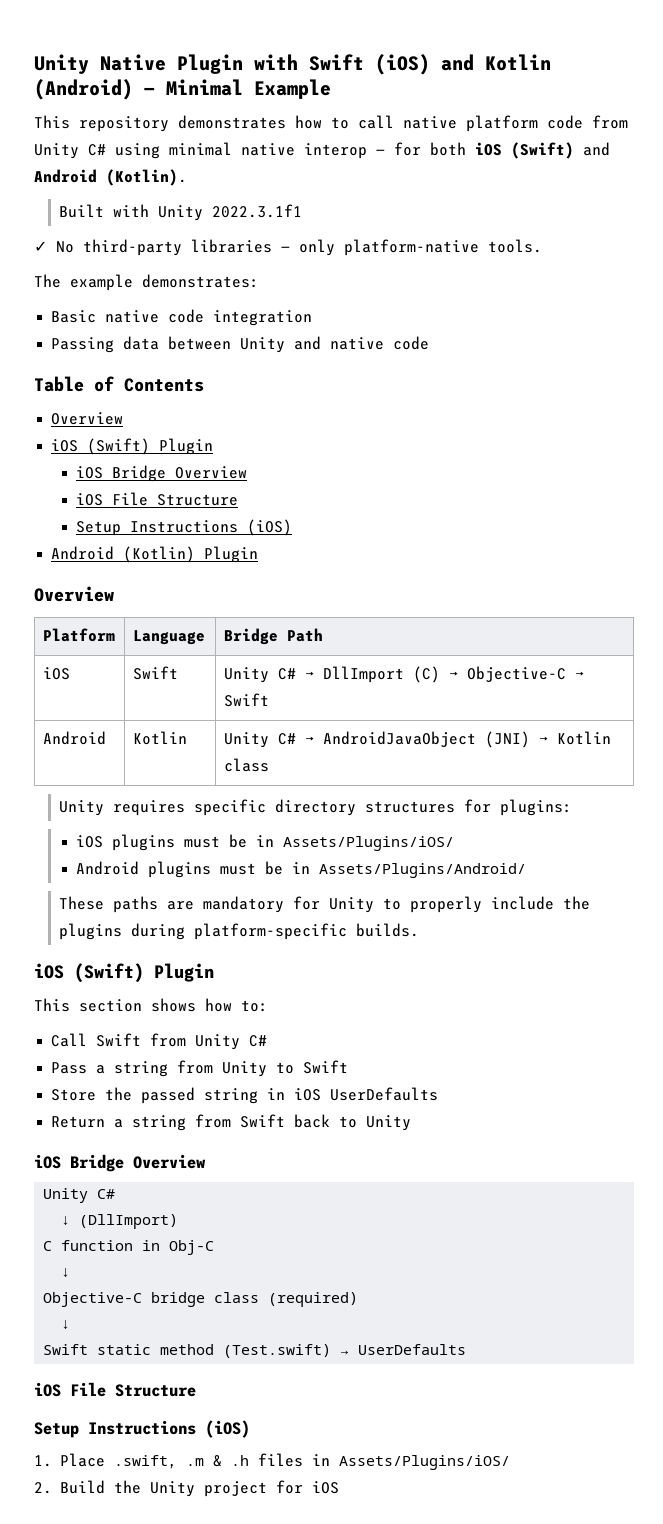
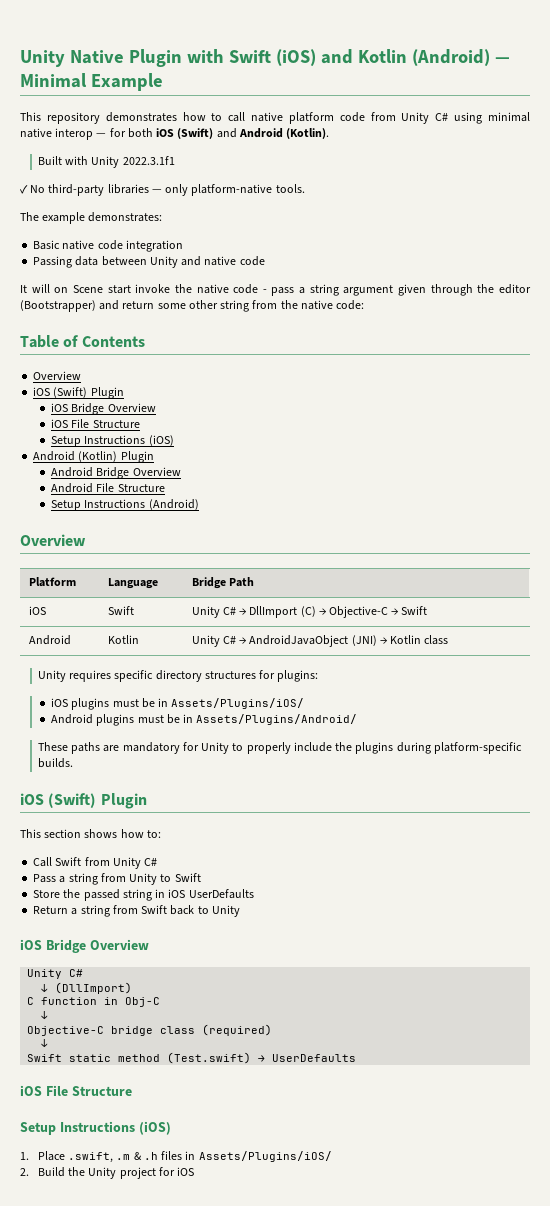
+ It will on Scene start invoke the native code - pass a string argument given through the editor (Bootstrapper) and return some other string from the native code:
+ Android Bridge Overview
+ Android File Structure
+ Setup Instructions (Android)

